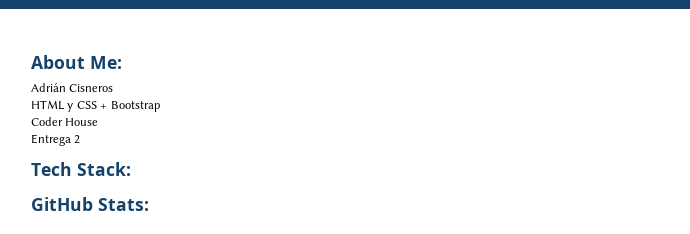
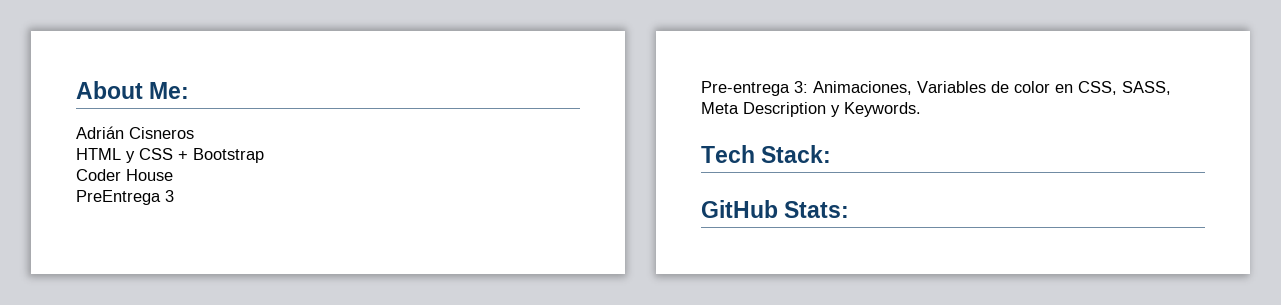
- Entrega 2
+ PreEntrega 3
+ Pre-entrega 3: Animaciones, Variables de color en CSS, SASS, Meta Description y Keywords.

